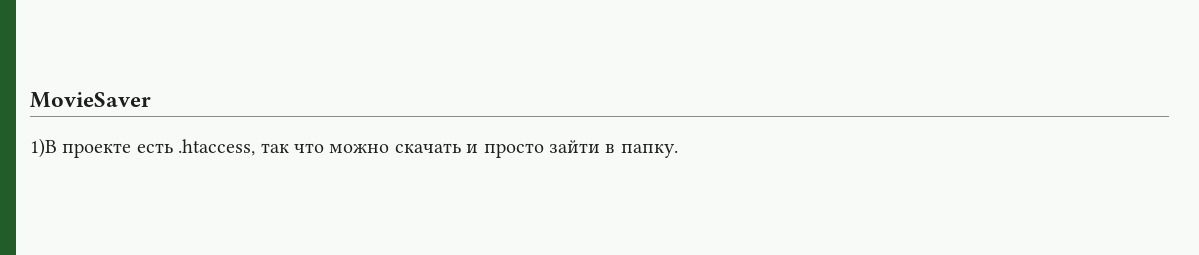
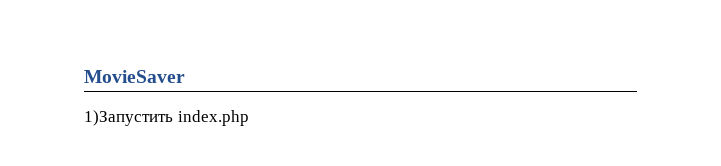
- 1)В проекте есть .htaccess, так что можно скачать и просто зайти в папку.
+ 1)Запустить index.php

